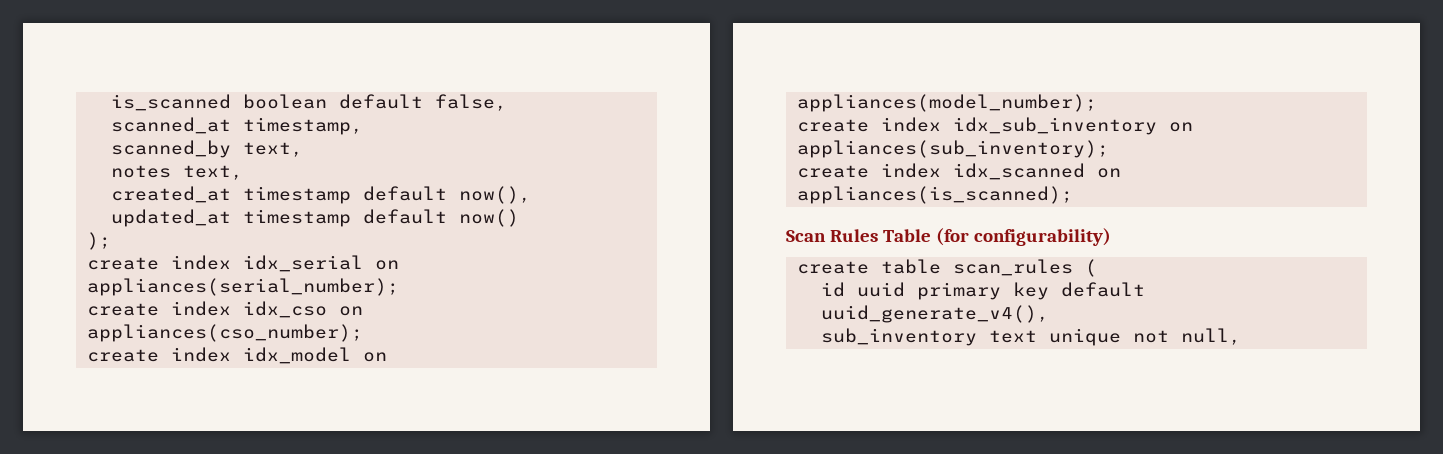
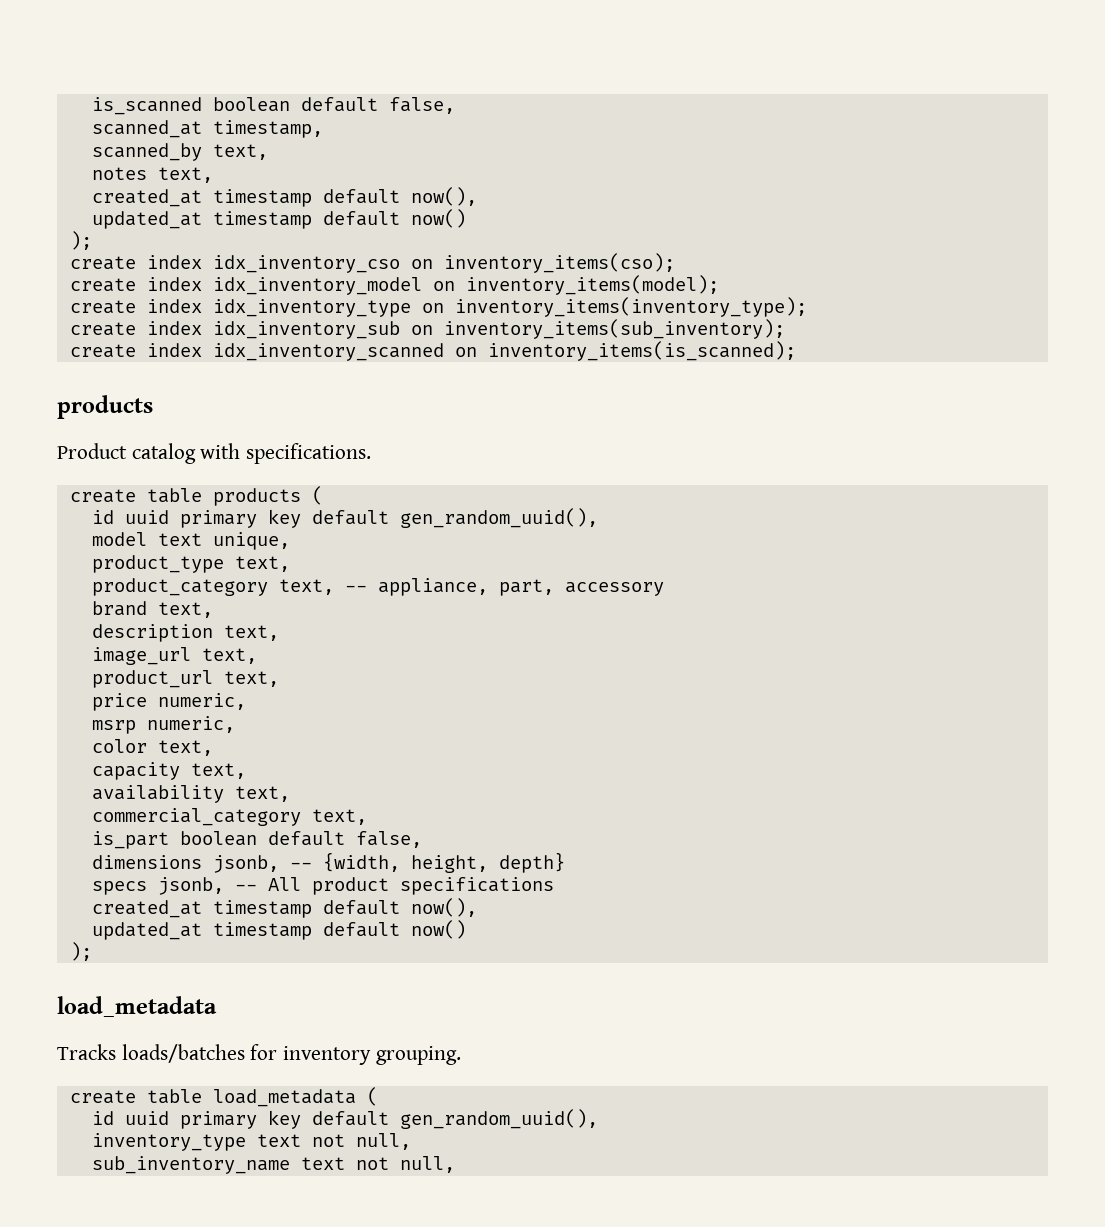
- create index idx_serial on appliances(serial_number);
- create index idx_cso on appliances(cso_number);
- create index idx_model on appliances(model_number);
- create index idx_sub_inventory on appliances(sub_inventory);
- create index idx_scanned on appliances(is_scanned);
- Scan Rules Table (for configurability)
- create table scan_rules (
- id uuid primary key default uuid_generate_v4(),
- sub_inventory text unique not null,
+ create index idx_inventory_cso on inventory_items(cso);
+ create index idx_inventory_model on inventory_items(model);
+ create index idx_inventory_type on inventory_items(inventory_type);
+ create index idx_inventory_sub on inventory_items(sub_inventory);
+ create index idx_inventory_scanned on inventory_items(is_scanned);
+ products
+ Product catalog with specifications.
+ create table products (
+ id uuid primary key default gen_random_uuid(),
+ model text unique,
+ product_type text,
+ product_category text, -- appliance, part, accessory
+ brand text,
+ description text,
+ image_url text,
+ product_url text,
+ price numeric,
+ msrp numeric,
+ color text,
+ capacity text,
+ availability text,
+ commercial_category text,
+ is_part boolean default false,
+ dimensions jsonb, -- {width, height, depth}
+ specs jsonb, -- All product specifications
+ created_at timestamp default now(),
+ updated_at timestamp default now()
+ );
+ load_metadata
+ Tracks loads/batches for inventory grouping.
+ create table load_metadata (
+ id uuid primary key default gen_random_uuid(),
+ inventory_type text not null,
+ sub_inventory_name text not null,

